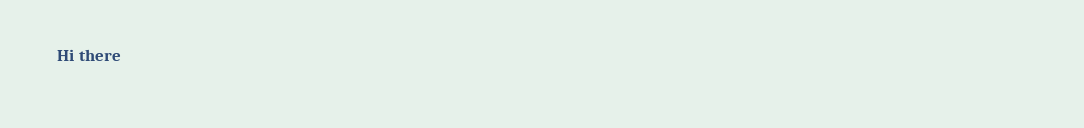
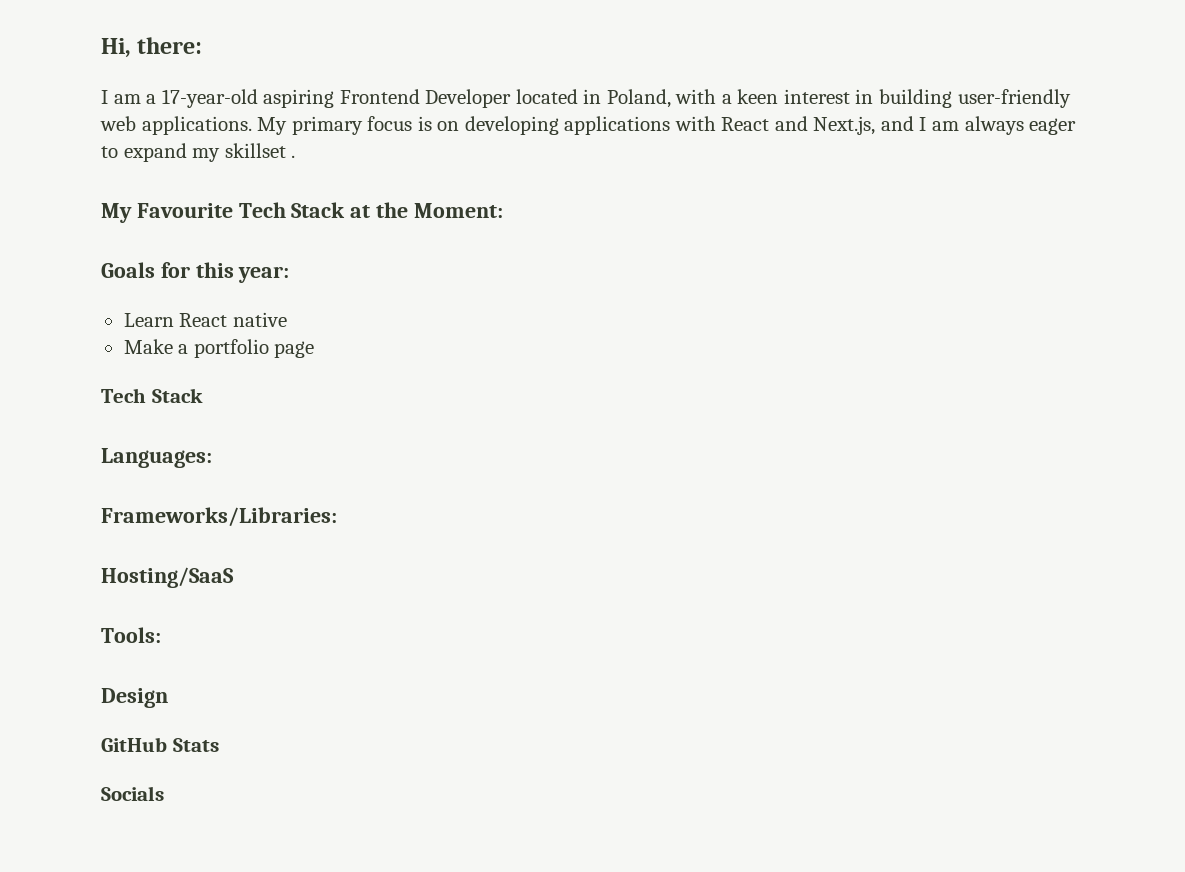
- Hi there
+ Hi, there:
+ I am a 17-year-old aspiring Frontend Developer located in Poland, with a keen interest in building user-friendly web applications. My primary focus is on developing applications with React and Next.js, and I am always eager to expand my skillset .
+ My Favourite Tech Stack at the Moment:
+ Goals for this year:
+ Learn React native
+ Make a portfolio page
+ Tech Stack
+ Languages:
+ Frameworks/Libraries:
+ Hosting/SaaS
+ Tools:
+ Design
+ GitHub Stats
+ Socials

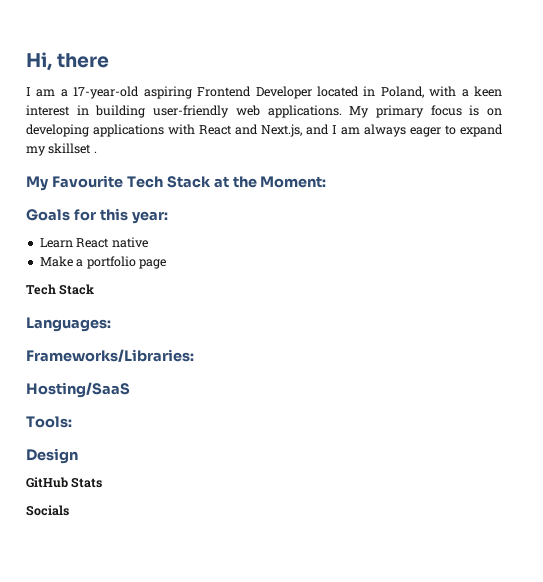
- Hi, there:
+ Hi, there

